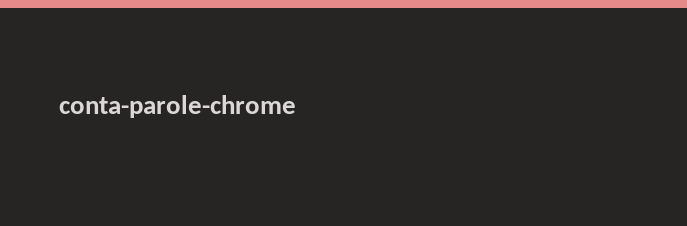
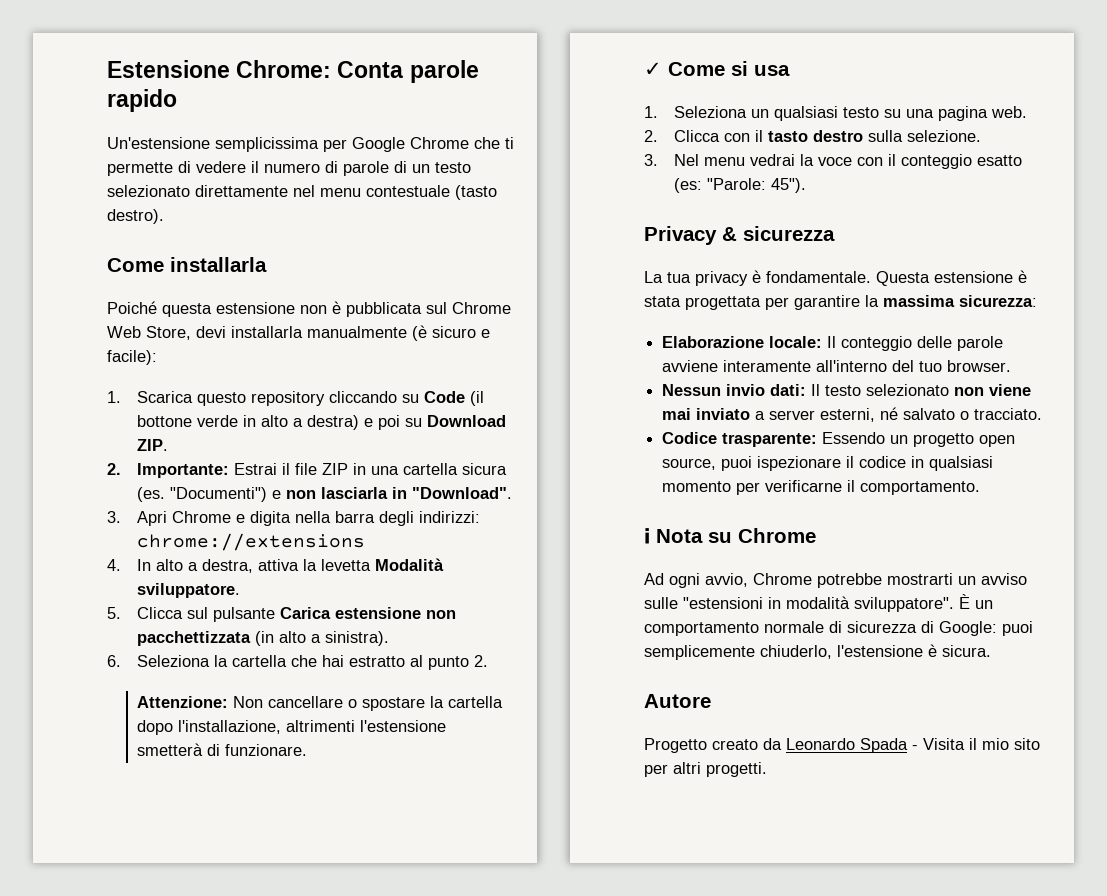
- conta-parole-chrome
+ Estensione Chrome: Conta parole rapido
+ Un'estensione semplicissima per Google Chrome che ti permette di vedere il numero di parole di un testo selezionato direttamente nel menu contestuale (tasto destro).
+ Come installarla
+ Poiché questa estensione non è pubblicata sul Chrome Web Store, devi installarla manualmente (è sicuro e facile):
+ 1. Scarica questo repository cliccando su Code (il bottone verde in alto a destra) e poi su Download ZIP.
+ 2. Importante: Estrai il file ZIP in una cartella sicura (es. "Documenti") e non lasciarla in "Download".
+ 3. Apri Chrome e digita nella barra degli indirizzi: chrome://extensions
+ 4. In alto a destra, attiva la levetta Modalità sviluppatore.
+ 5. Clicca sul pulsante Carica estensione non pacchettizzata (in alto a sinistra).
+ 6. Seleziona la cartella che hai estratto al punto 2.
+ Attenzione: Non cancellare o spostare la cartella dopo l'installazione, altrimenti l'estensione smetterà di funzionare.
+ ✓ Come si usa
+ 1. Seleziona un qualsiasi testo su una pagina web.
+ 2. Clicca con il tasto destro sulla selezione.
+ 3. Nel menu vedrai la voce con il conteggio esatto (es: "Parole: 45").
+ Privacy & sicurezza
+ La tua privacy è fondamentale. Questa estensione è stata progettata per garantire la massima sicurezza:
+ Elaborazione locale: Il conteggio delle parole avviene interamente all'interno del tuo browser.
+ Nessun invio dati: Il testo selezionato non viene mai inviato a server esterni, né salvato o tracciato.
+ Codice trasparente: Essendo un progetto open source, puoi ispezionare il codice in qualsiasi momento per verificarne il comportamento.
+ ℹ Nota su Chrome
+ Ad ogni avvio, Chrome potrebbe mostrarti un avviso sulle "estensioni in modalità sviluppatore". È un comportamento normale di sicurezza di Google: puoi semplicemente chiuderlo, l'estensione è sicura.
+ Autore
+ Progetto creato da Leonardo Spada - Visita il mio sito per altri progetti.

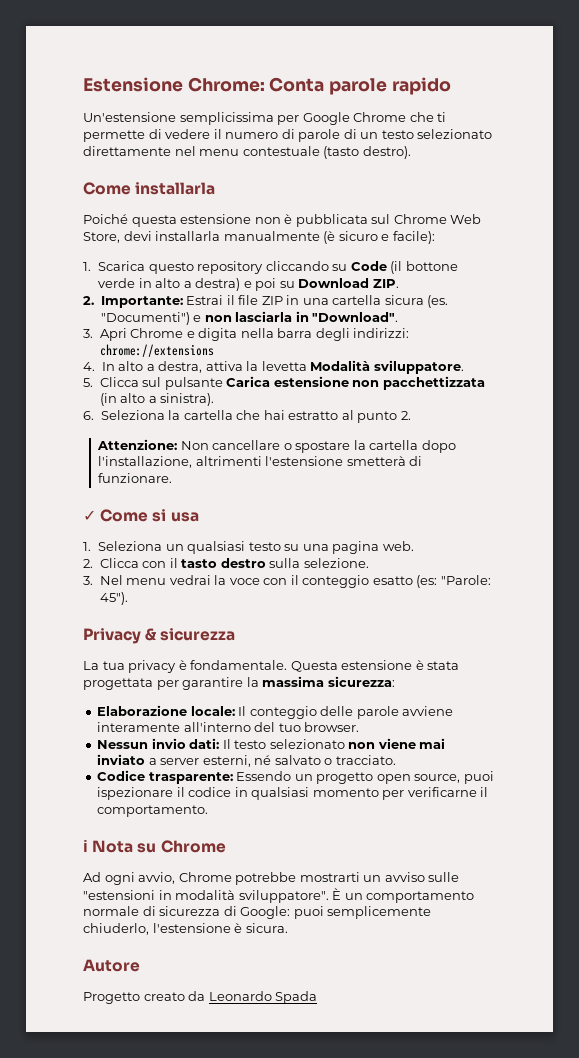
- Progetto creato da Leonardo Spada - Visita il mio sito per altri progetti.
+ Progetto creato da Leonardo Spada

